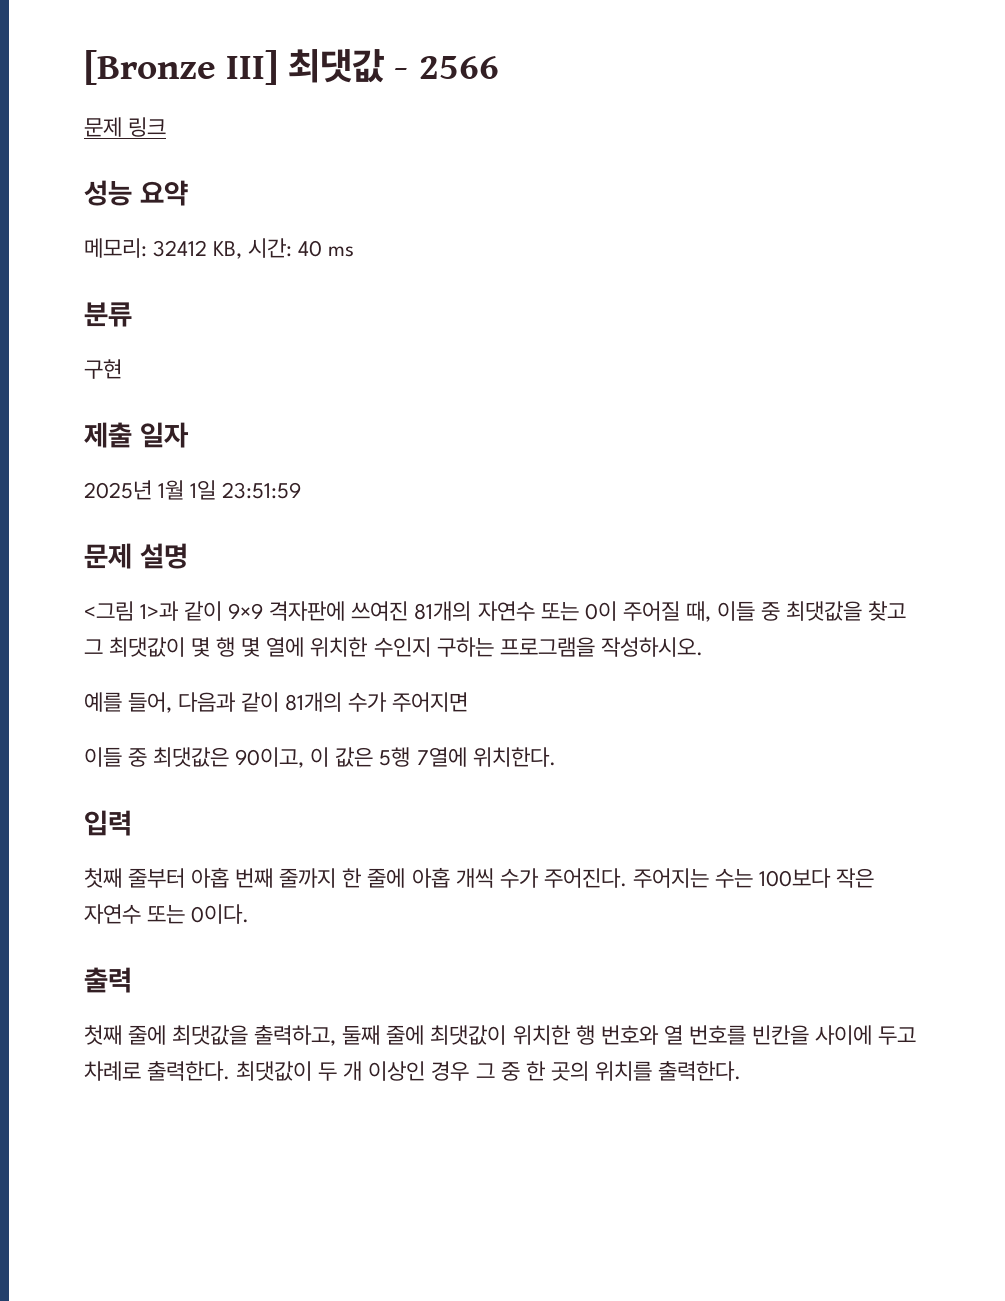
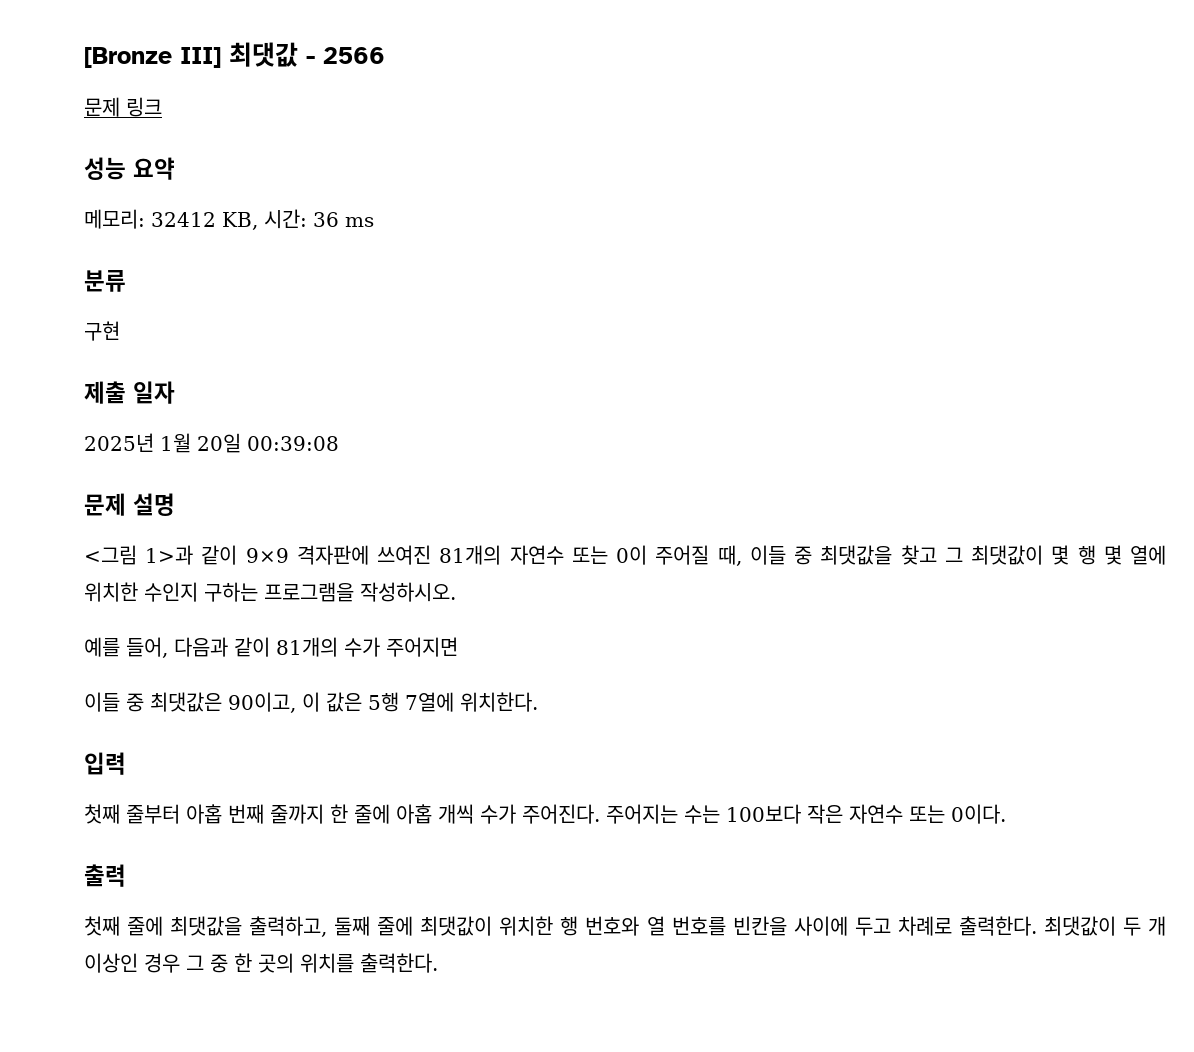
- 메모리: 32412 KB, 시간: 40 ms
+ 메모리: 32412 KB, 시간: 36 ms
- 2025년 1월 1일 23:51:59
+ 2025년 1월 20일 00:39:08

